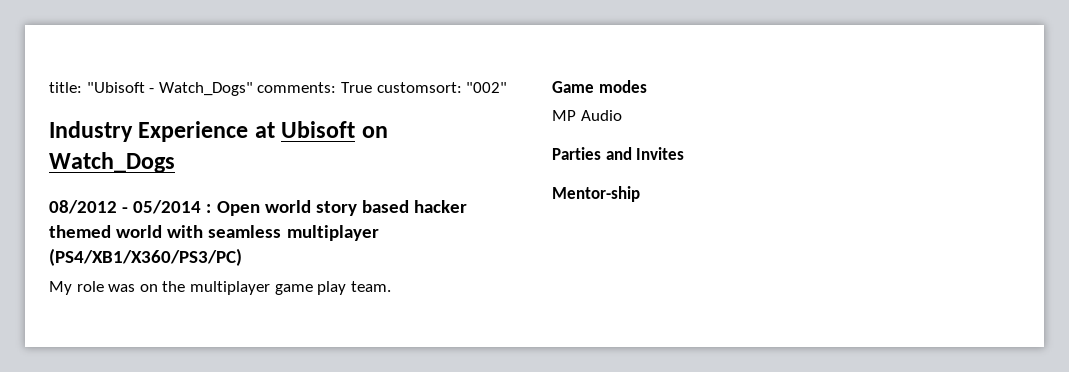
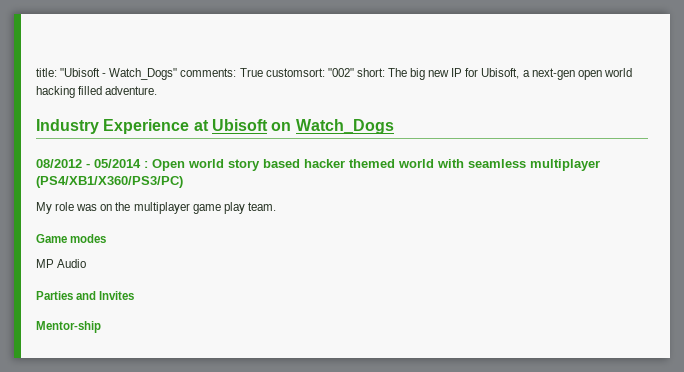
- title: "Ubisoft - Watch_Dogs" comments: True customsort: "002"
+ title: "Ubisoft - Watch_Dogs" comments: True customsort: "002" short: The big new IP for Ubisoft, a next-gen open world hacking filled adventure.

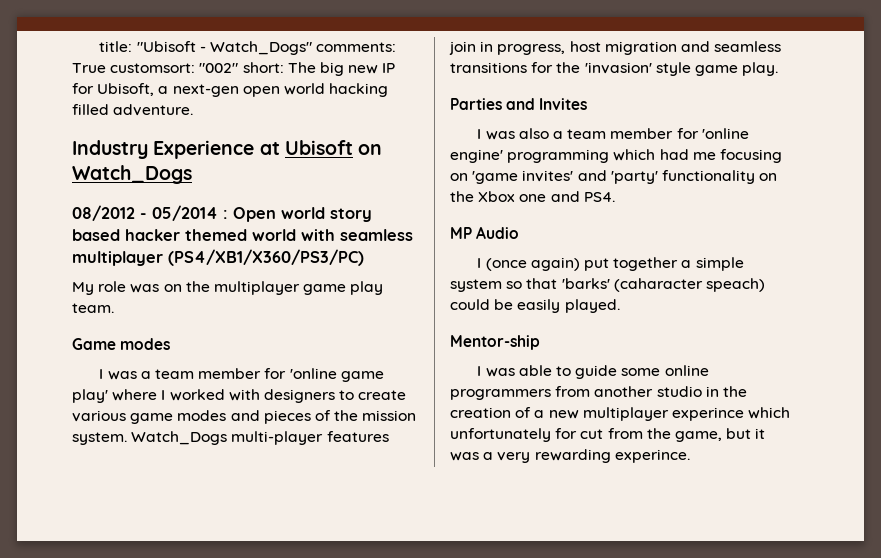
+ I was a team member for 'online game play' where I worked with designers to create various game modes and pieces of the mission system. Watch_Dogs multi-player features join in progress, host migration and seamless transitions for the 'invasion' style game play.
+ Parties and Invites
+ I was also a team member for 'online engine' programming which had me focusing on 'game invites' and 'party' functionality on the Xbox one and PS4.
  MP Audio
- Parties and Invites
+ I (once again) put together a simple system so that 'barks' (caharacter speach) could be easily played.
  Mentor-ship
+ I was able to guide some online programmers from another studio in the creation of a new multiplayer experince which unfortunately for cut from the game, but it was a very rewarding experince.

